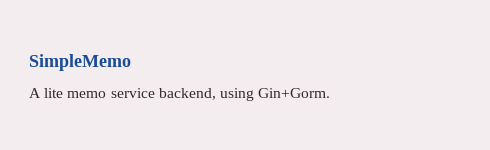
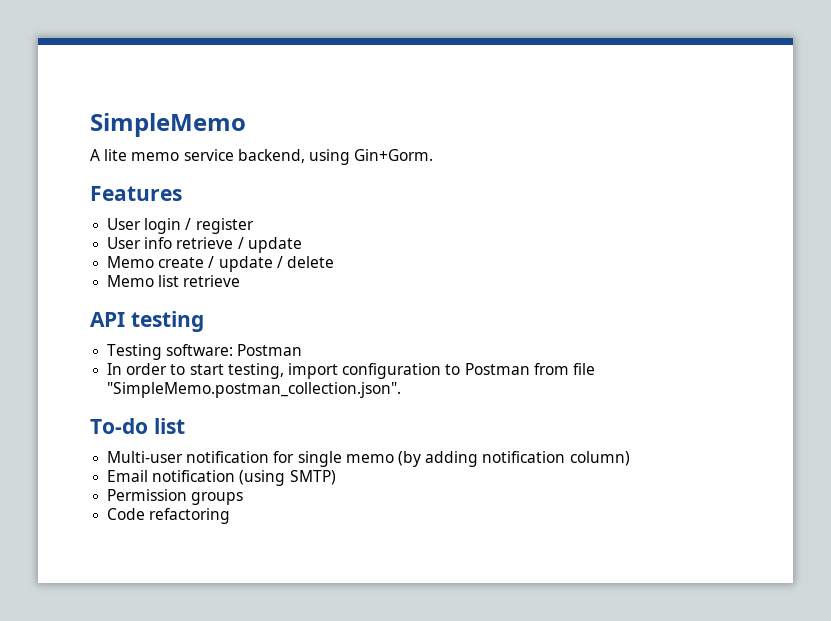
+ Features
+ User login / register
+ User info retrieve / update
+ Memo create / update / delete
+ Memo list retrieve
+ API testing
+ Testing software: Postman
+ In order to start testing, import configuration to Postman from file "SimpleMemo.postman_collection.json".
+ To-do list
+ Multi-user notification for single memo (by adding notification column)
+ Email notification (using SMTP)
+ Permission groups
+ Code refactoring

